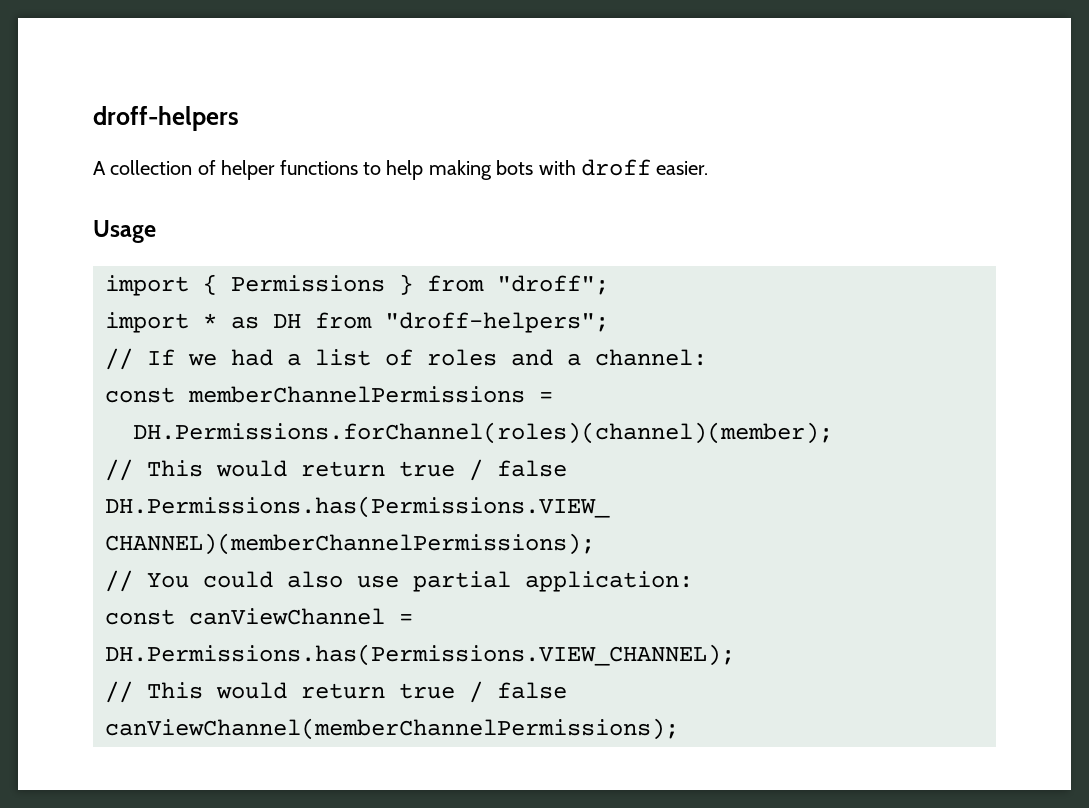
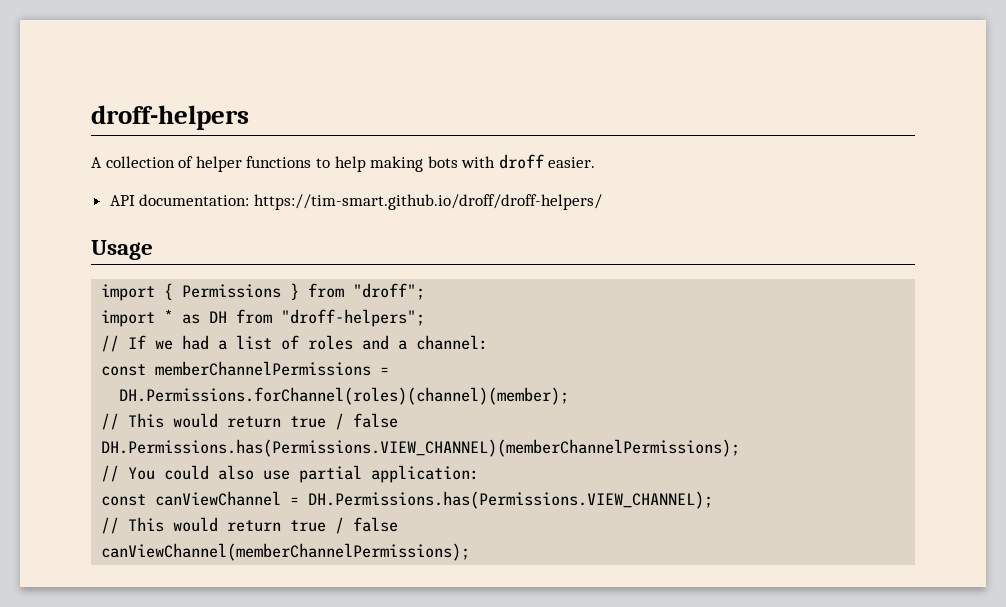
+ API documentation: https://tim-smart.github.io/droff/droff-helpers/

